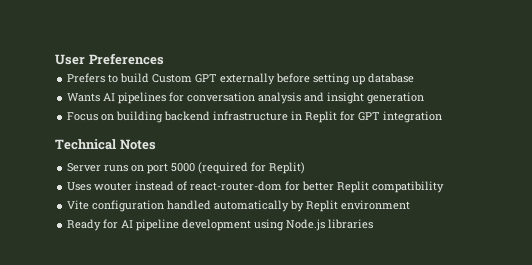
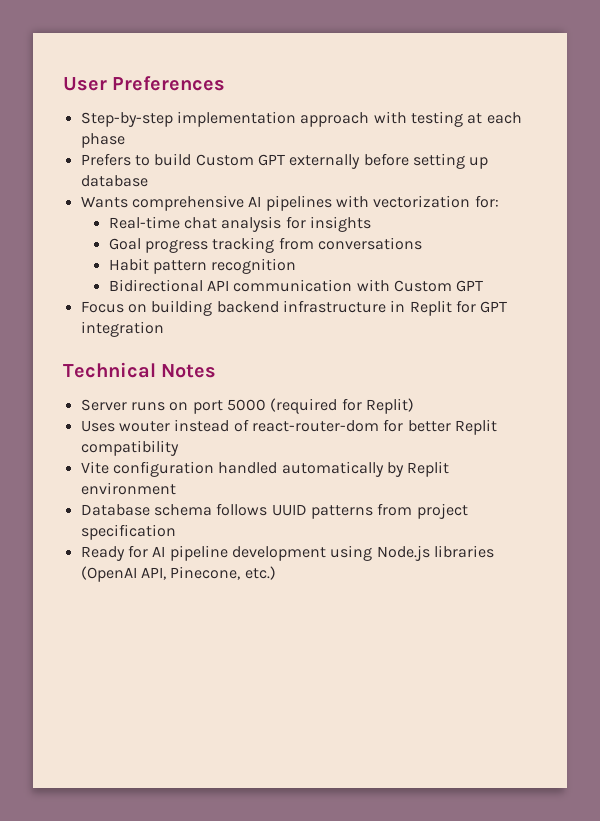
+ Step-by-step implementation approach with testing at each phase
- Wants AI pipelines for conversation analysis and insight generation
+ Wants comprehensive AI pipelines with vectorization for:
+ Real-time chat analysis for insights
+ Goal progress tracking from conversations
+ Habit pattern recognition
+ Bidirectional API communication with Custom GPT
+ Database schema follows UUID patterns from project specification
- Ready for AI pipeline development using Node.js libraries
+ Ready for AI pipeline development using Node.js libraries (OpenAI API, Pinecone, etc.)

